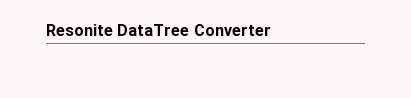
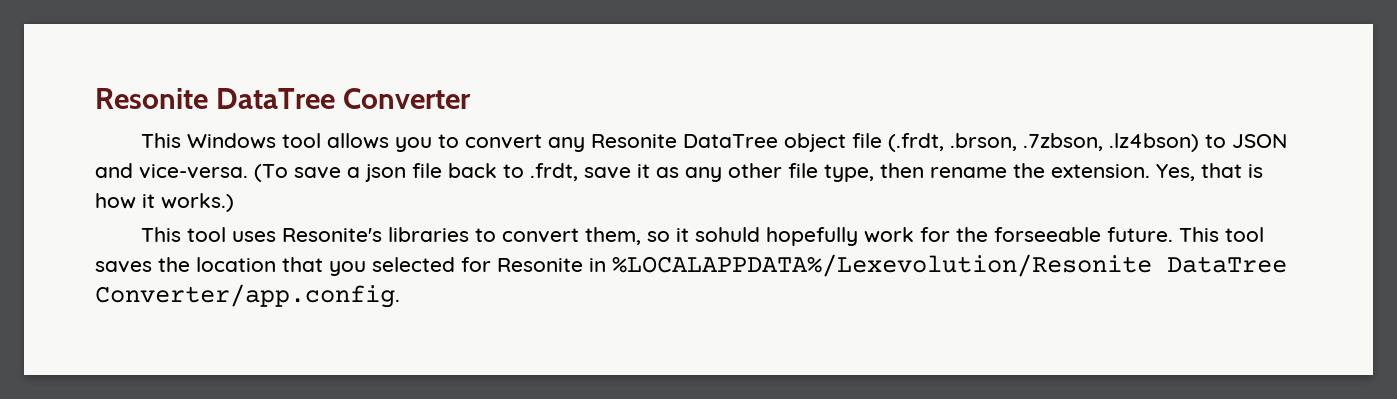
+ This Windows tool allows you to convert any Resonite DataTree object file (.frdt, .brson, .7zbson, .lz4bson) to JSON and vice-versa. (To save a json file back to .frdt, save it as any other file type, then rename the extension. Yes, that is how it works.)
+ This tool uses Resonite's libraries to convert them, so it sohuld hopefully work for the forseeable future. This tool saves the location that you selected for Resonite in %LOCALAPPDATA%/Lexevolution/Resonite DataTree Converter/app.config.

